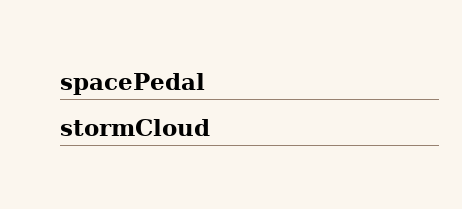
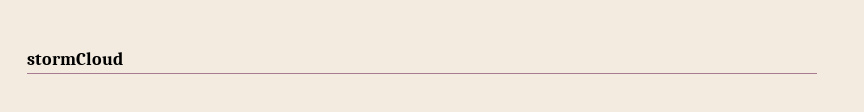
- spacePedal

